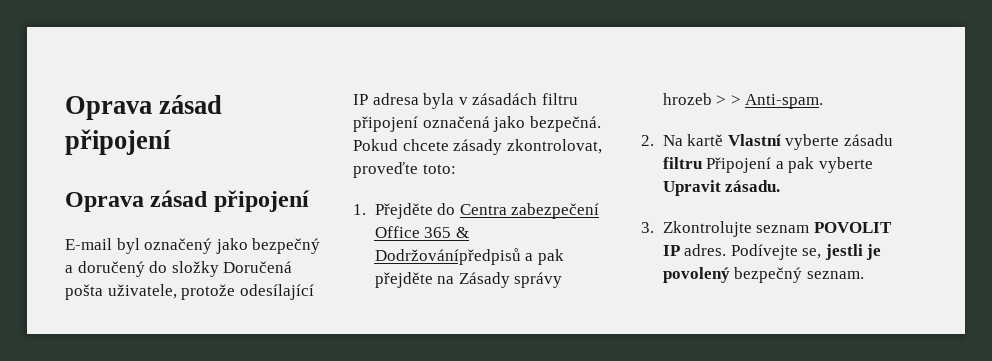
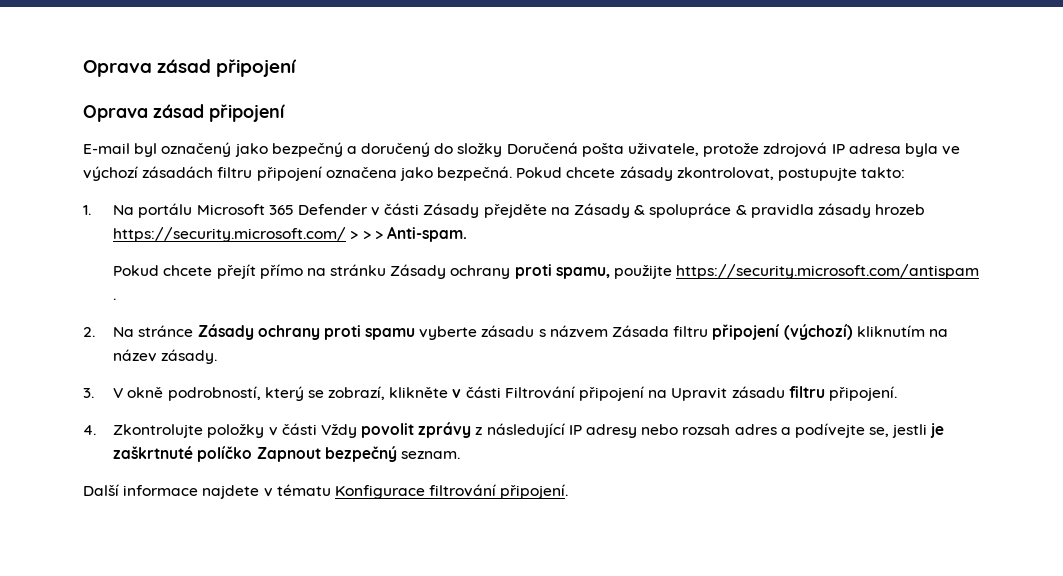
- E-mail byl označený jako bezpečný a doručený do složky Doručená pošta uživatele, protože odesílající IP adresa byla v zásadách filtru připojení označená jako bezpečná.
+ E-mail byl označený jako bezpečný a doručený do složky Doručená pošta uživatele, protože zdrojová IP adresa byla ve výchozí zásadách filtru připojení označena jako bezpečná.
- Pokud chcete zásady zkontrolovat, proveďte toto:
+ Pokud chcete zásady zkontrolovat, postupujte takto:
- 1. Přejděte do Centra zabezpečení Office 365 & Dodržovánípředpisů a pak přejděte na Zásady správy hrozeb > > Anti-spam.
- 2. Na kartě Vlastní vyberte zásadu filtru Připojení a pak vyberte Upravit zásadu.
- 3. Zkontrolujte seznam POVOLIT IP adres. Podívejte se, jestli je povolený bezpečný seznam.
+ 1. Na portálu Microsoft 365 Defender v části Zásady přejděte na Zásady & spolupráce & pravidla zásady hrozeb https://security.microsoft.com/ > > > Anti-spam.
+ Pokud chcete přejít přímo na stránku Zásady ochrany proti spamu, použijte https://security.microsoft.com/antispam .
+ 2. Na stránce Zásady ochrany proti spamu vyberte zásadu s názvem Zásada filtru připojení (výchozí) kliknutím na název zásady.
+ 3. V okně podrobností, který se zobrazí, klikněte v části Filtrování připojení na Upravit zásadu filtru připojení.
+ 4. Zkontrolujte položky v části Vždy povolit zprávy z následující IP adresy nebo rozsah adres a podívejte se, jestli je zaškrtnuté políčko Zapnout bezpečný seznam.
+ Další informace najdete v tématu Konfigurace filtrování připojení.

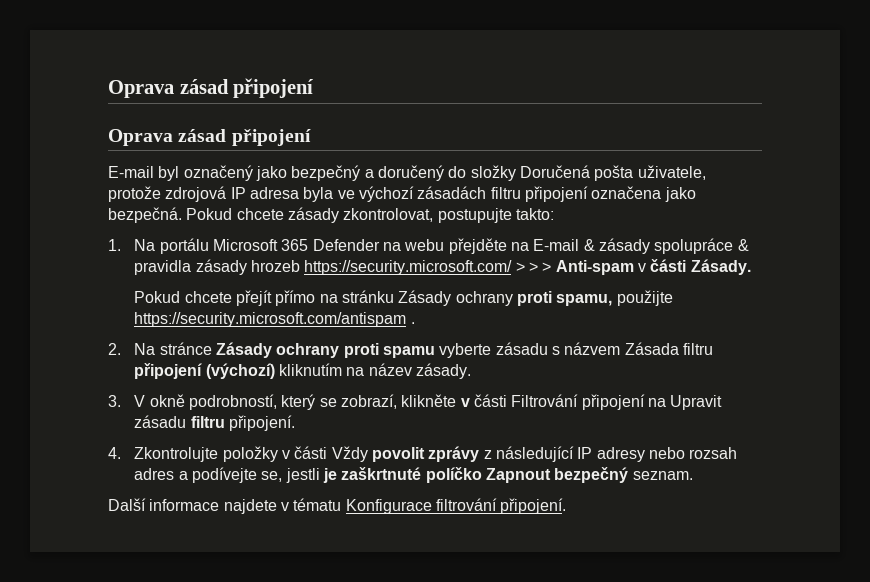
- 1. Na portálu Microsoft 365 Defender v části Zásady přejděte na Zásady & spolupráce & pravidla zásady hrozeb https://security.microsoft.com/ > > > Anti-spam.
+ 1. Na portálu Microsoft 365 Defender na webu přejděte na E-mail & zásady spolupráce & pravidla zásady hrozeb https://security.microsoft.com/ > > > Anti-spam v části Zásady.

